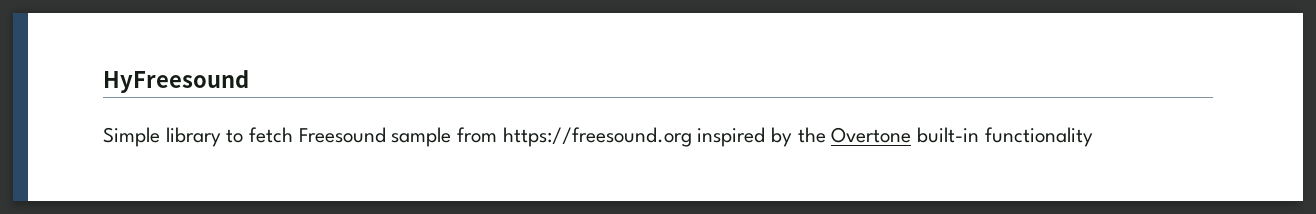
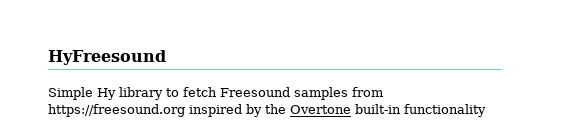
- Simple library to fetch Freesound sample from https://freesound.org inspired by the Overtone built-in functionality
+ Simple Hy library to fetch Freesound samples from https://freesound.org inspired by the Overtone built-in functionality

